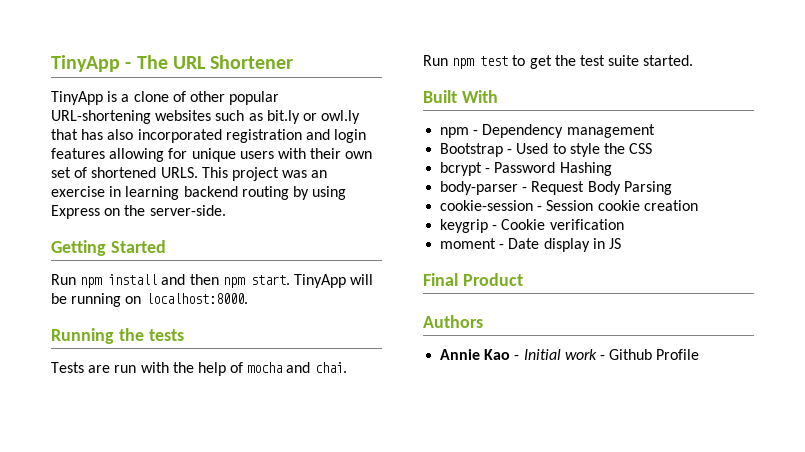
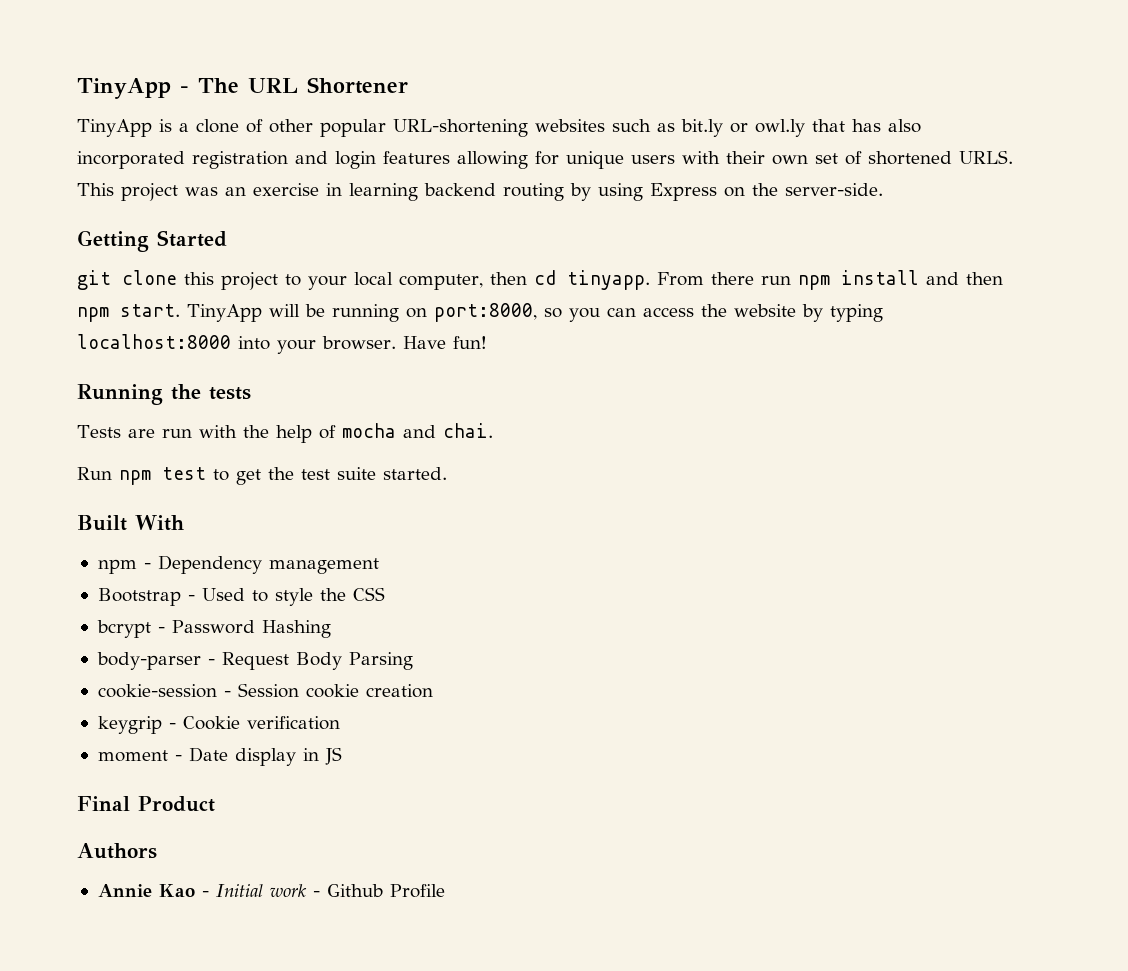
- Run npm install and then npm start.
+ git clone this project to your local computer, then cd tinyapp. From there run npm install and then npm start.
- TinyApp will be running on localhost:8000.
+ TinyApp will be running on port:8000, so you can access the website by typing localhost:8000 into your browser. Have fun!

